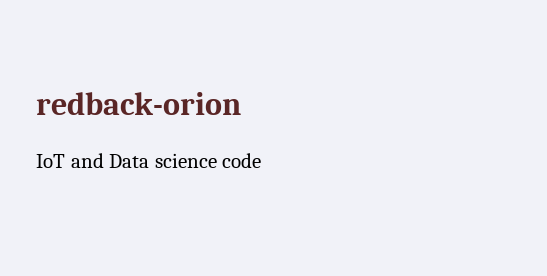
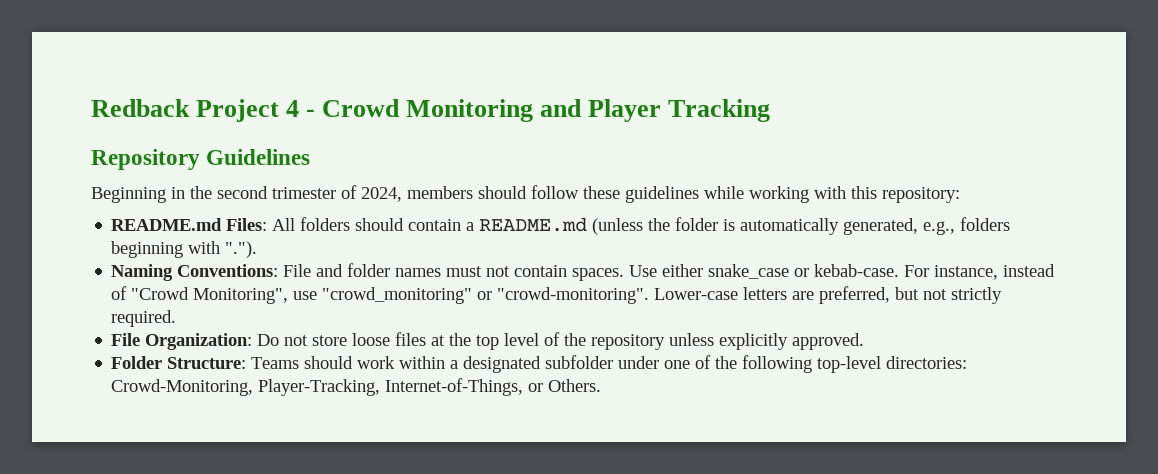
- redback-orion
- IoT and Data science code
+ Redback Project 4 - Crowd Monitoring and Player Tracking
+ Repository Guidelines
+ Beginning in the second trimester of 2024, members should follow these guidelines while working with this repository:
+ README.md Files: All folders should contain a README.md (unless the folder is automatically generated, e.g., folders beginning with ".").
+ Naming Conventions: File and folder names must not contain spaces. Use either snake_case or kebab-case. For instance, instead of "Crowd Monitoring", use "crowd_monitoring" or "crowd-monitoring". Lower-case letters are preferred, but not strictly required.
+ File Organization: Do not store loose files at the top level of the repository unless explicitly approved.
+ Folder Structure: Teams should work within a designated subfolder under one of the following top-level directories: Crowd-Monitoring, Player-Tracking, Internet-of-Things, or Others.

